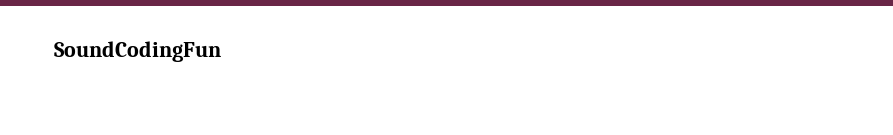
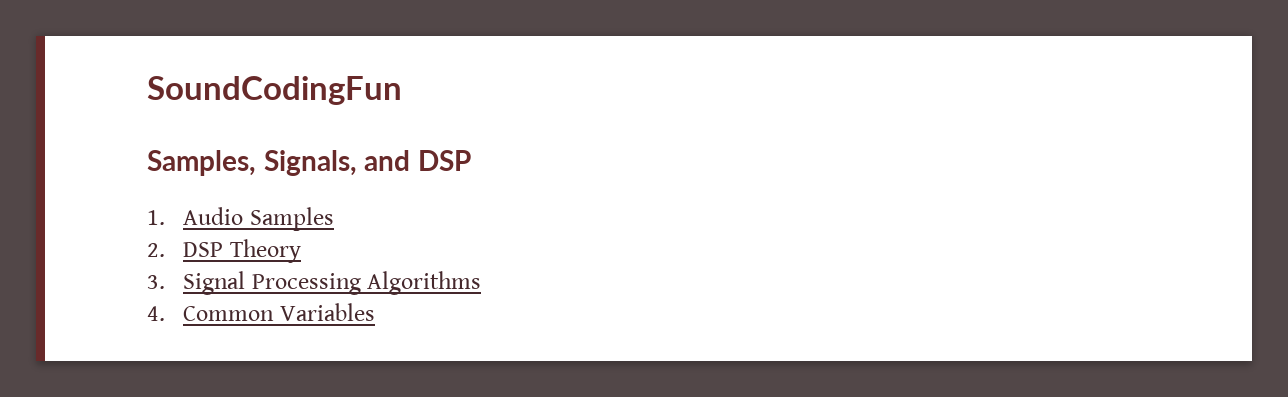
+ Samples, Signals, and DSP
+ 1. Audio Samples
+ 2. DSP Theory
+ 3. Signal Processing Algorithms
+ 4. Common Variables

